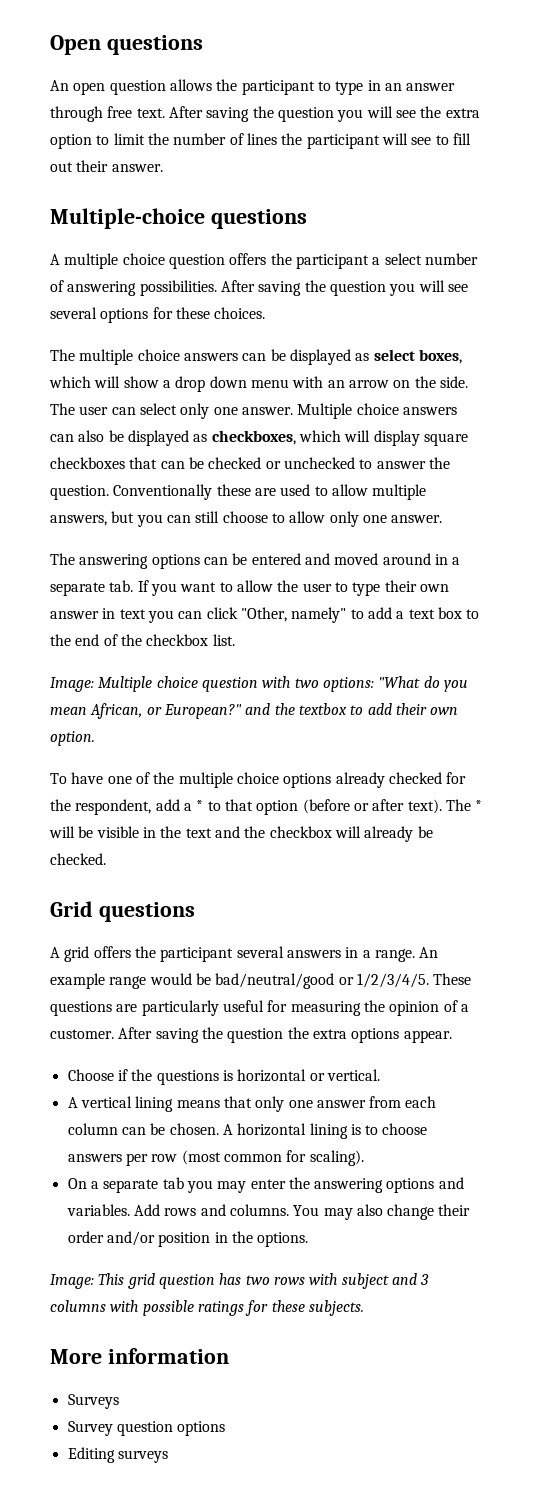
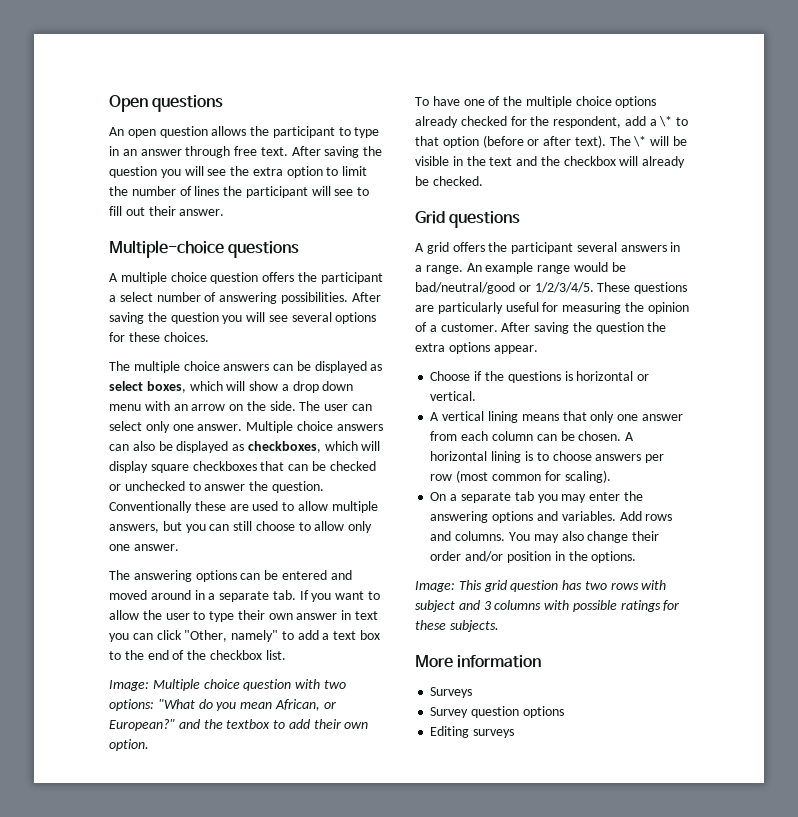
- To have one of the multiple choice options already checked for the respondent, add a * to that option (before or after text).
+ To have one of the multiple choice options already checked for the respondent, add a \* to that option (before or after text).
- The * will be visible in the text and the checkbox will already be checked.
+ The \* will be visible in the text and the checkbox will already be checked.

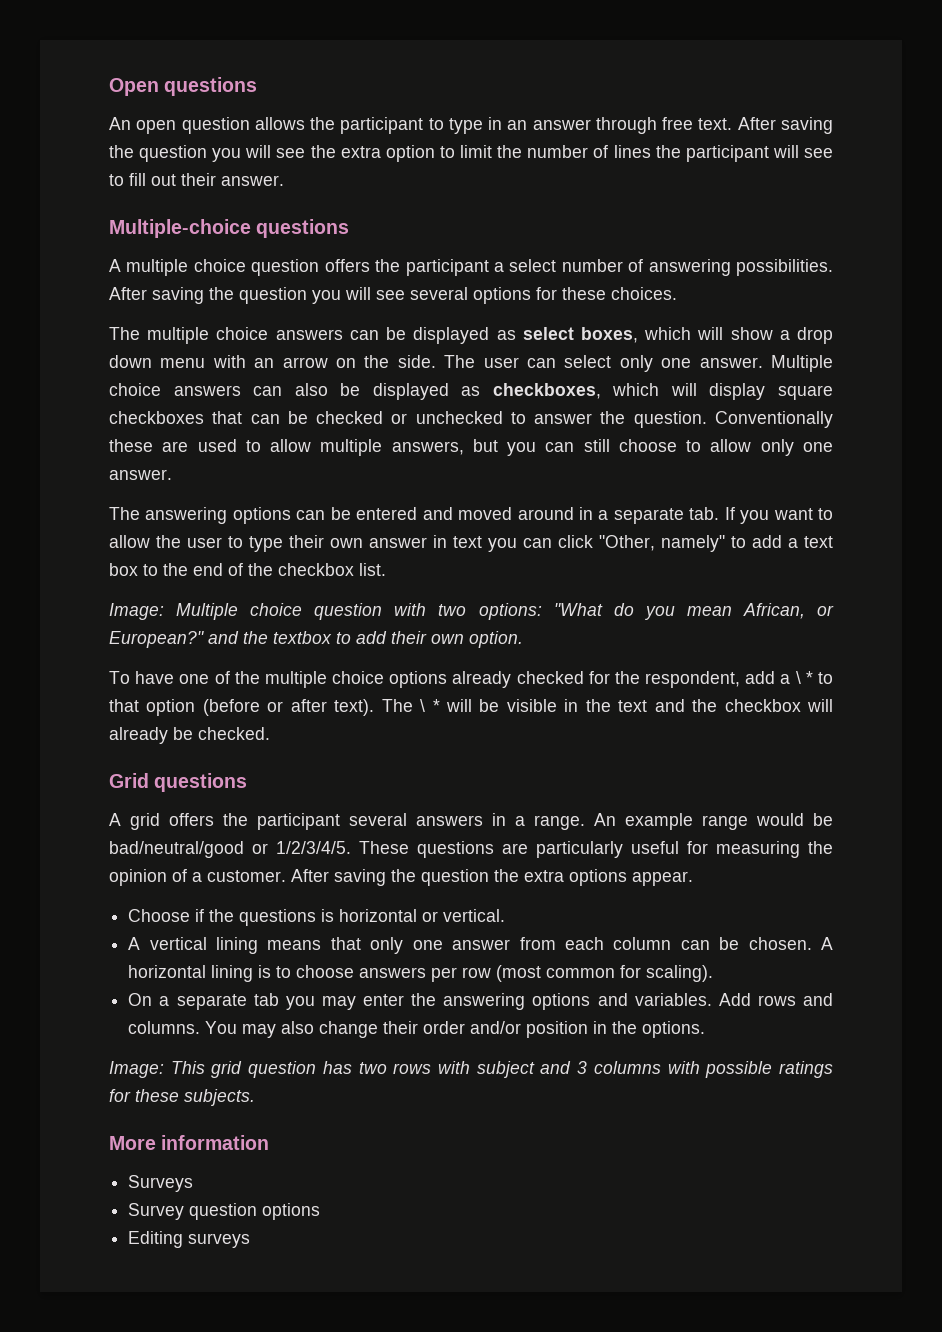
- To have one of the multiple choice options already checked for the respondent, add a \* to that option (before or after text).
+ To have one of the multiple choice options already checked for the respondent, add a \ * to that option (before or after text).
- The \* will be visible in the text and the checkbox will already be checked.
+ The \ * will be visible in the text and the checkbox will already be checked.

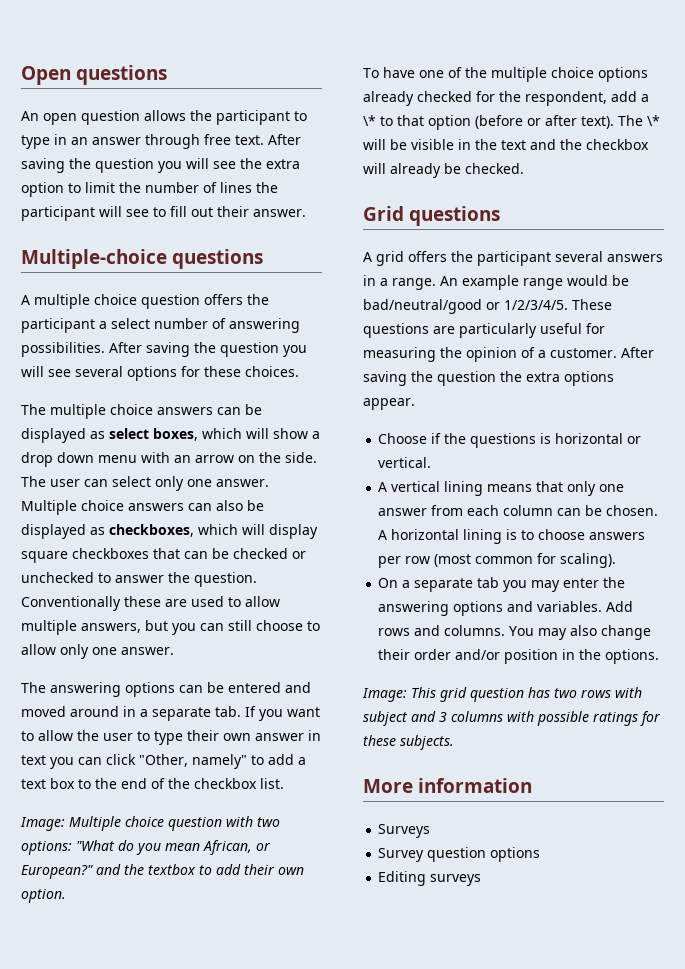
- To have one of the multiple choice options already checked for the respondent, add a \ * to that option (before or after text).
+ To have one of the multiple choice options already checked for the respondent, add a \* to that option (before or after text).
- The \ * will be visible in the text and the checkbox will already be checked.
+ The \* will be visible in the text and the checkbox will already be checked.

